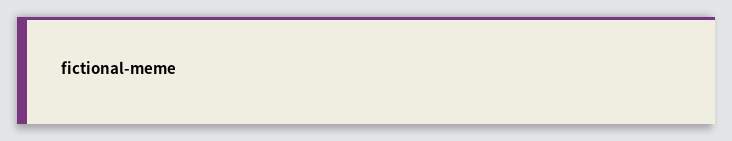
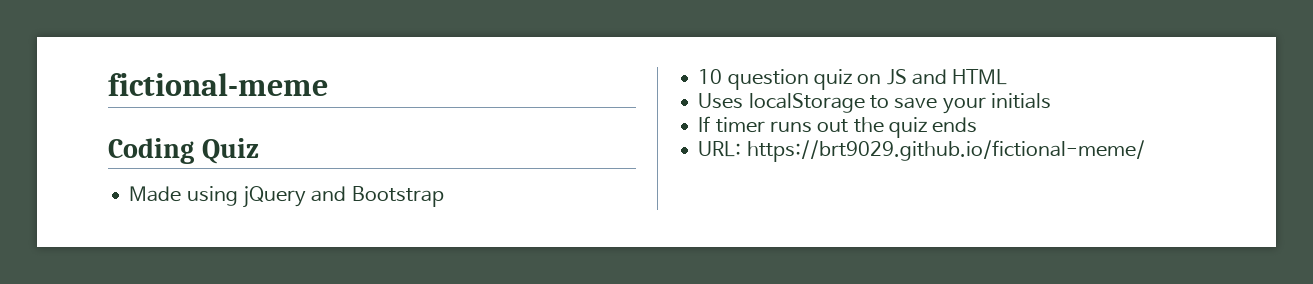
+ Coding Quiz
+ Made using jQuery and Bootstrap
+ 10 question quiz on JS and HTML
+ Uses localStorage to save your initials
+ If timer runs out the quiz ends
+ URL: https://brt9029.github.io/fictional-meme/

